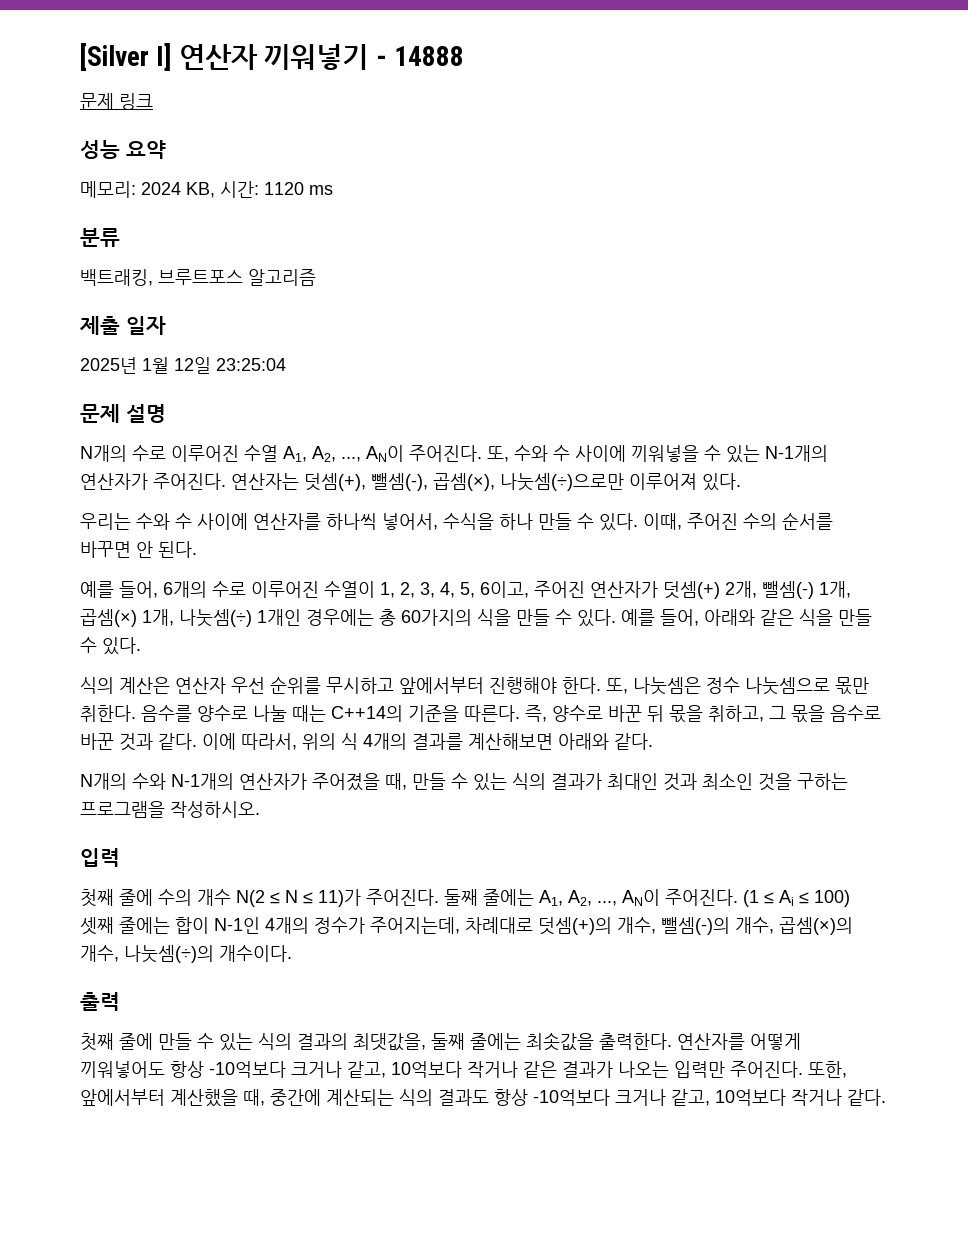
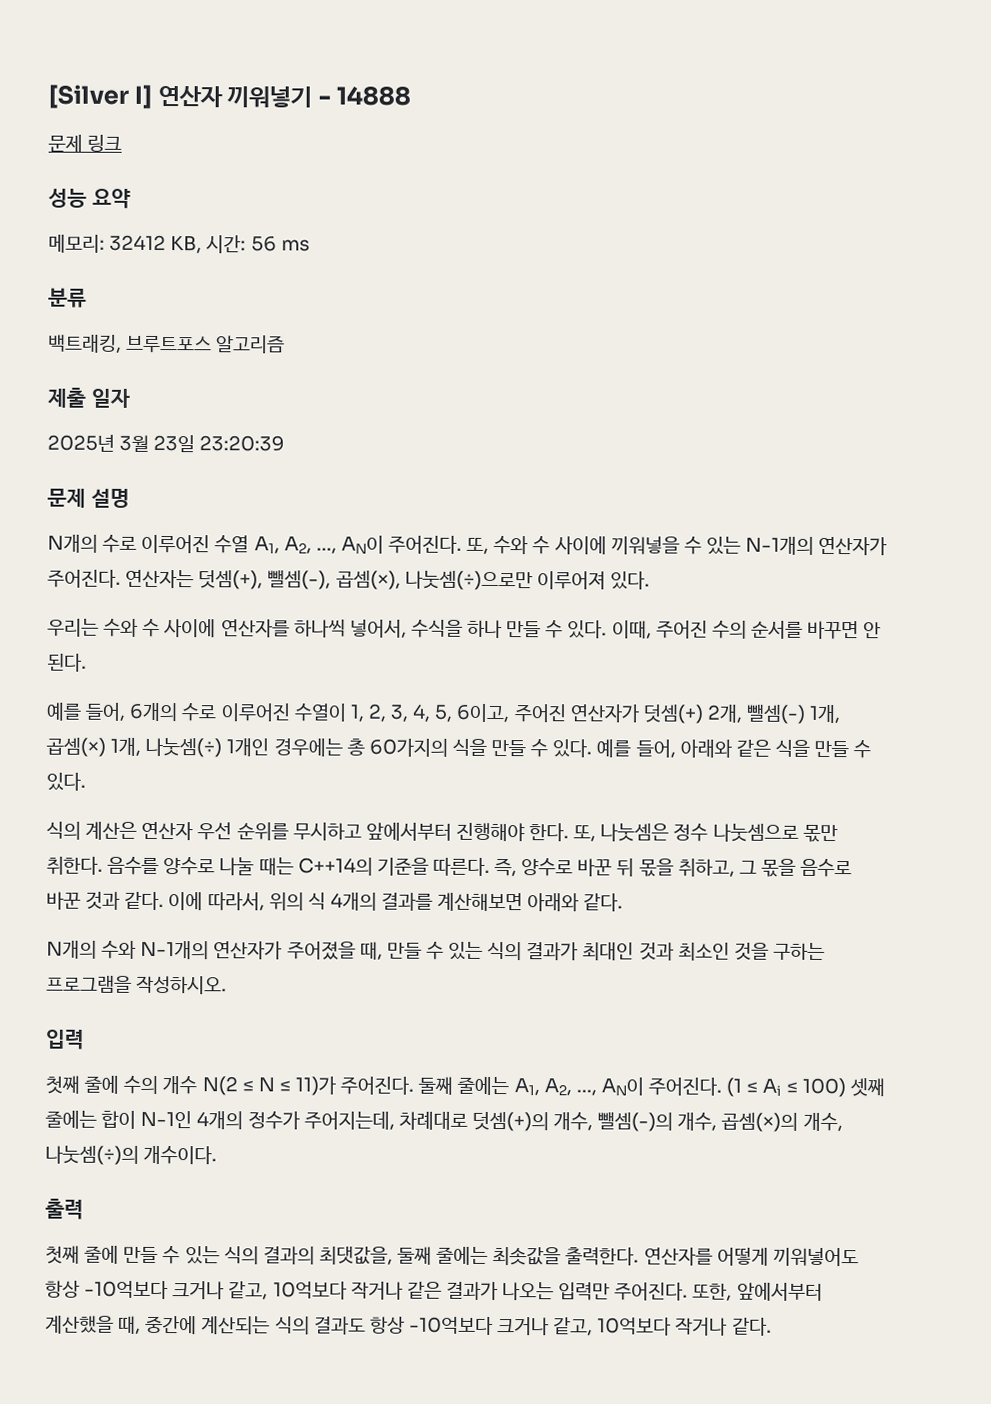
- 메모리: 2024 KB, 시간: 1120 ms
+ 메모리: 32412 KB, 시간: 56 ms
- 2025년 1월 12일 23:25:04
+ 2025년 3월 23일 23:20:39

